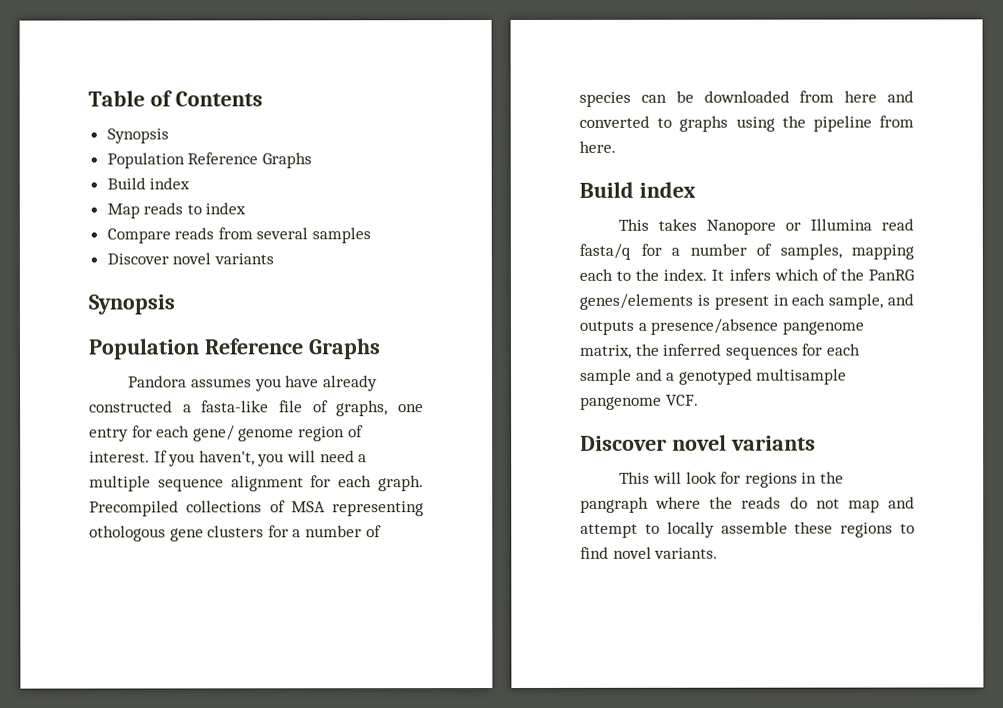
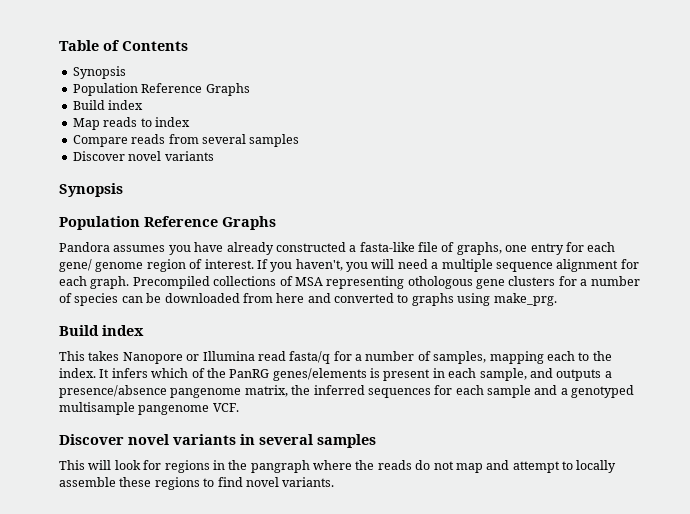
- Precompiled collections of MSA representing othologous gene clusters for a number of species can be downloaded from here and converted to graphs using the pipeline from here.
+ Precompiled collections of MSA representing othologous gene clusters for a number of species can be downloaded from here and converted to graphs using make_prg.
  It infers which of the PanRG genes/elements is present in each sample, and outputs a presence/absence pangenome matrix, the inferred sequences for each sample and a genotyped multisample pangenome VCF.
- Discover novel variants
+ Discover novel variants in several samples

